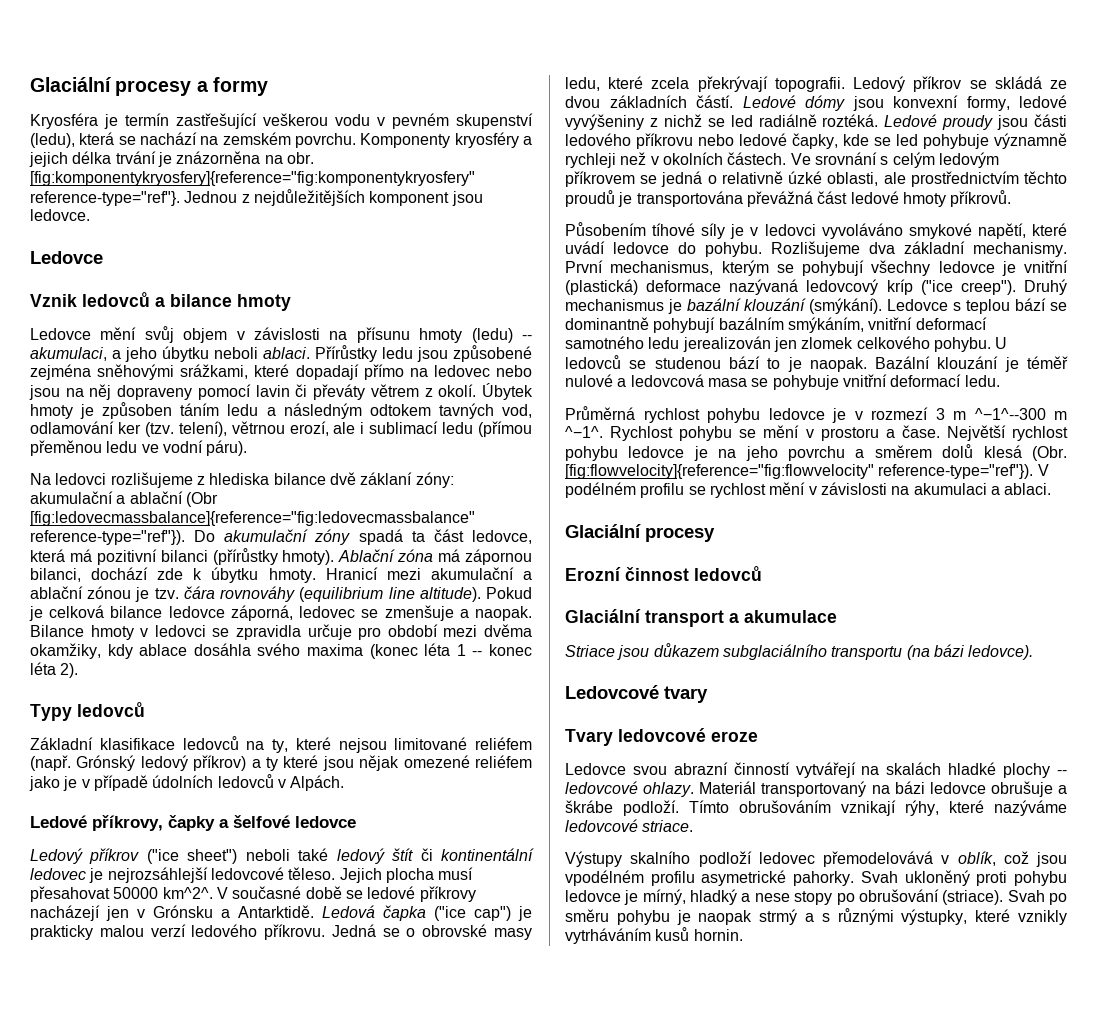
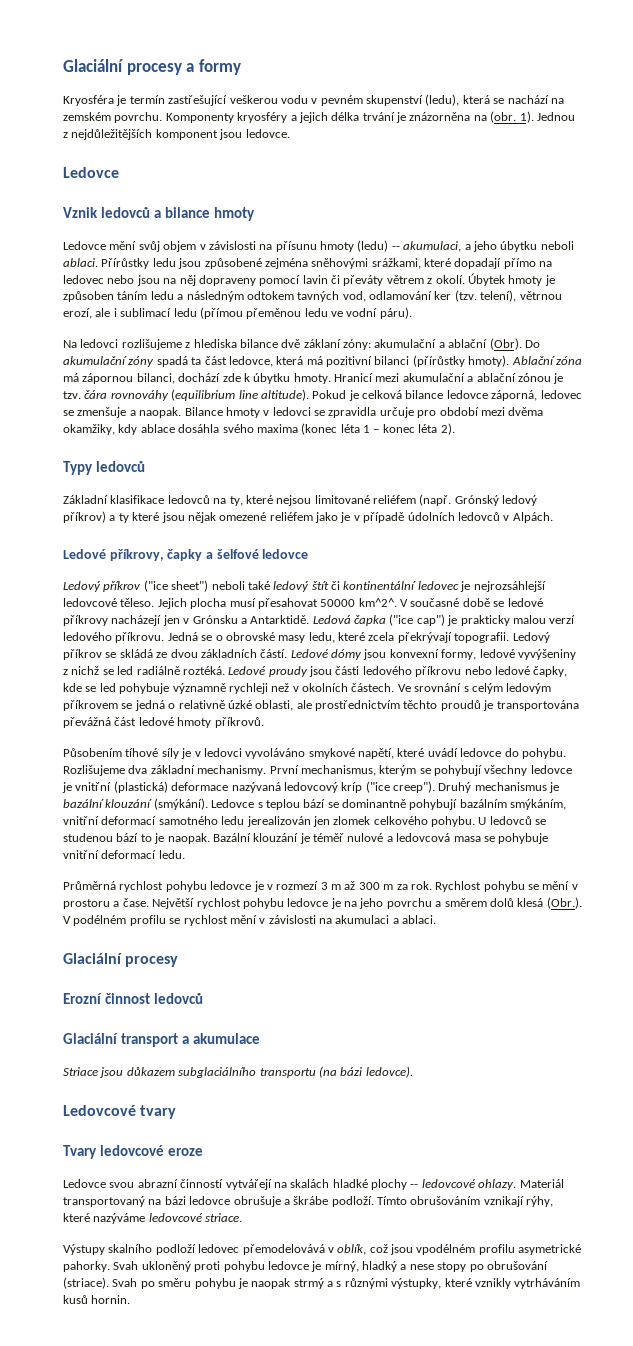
- Komponenty kryosféry a jejich délka trvání je znázorněna na obr. [fig:komponentykryosfery]{reference="fig:komponentykryosfery" reference-type="ref"}.
+ Komponenty kryosféry a jejich délka trvání je znázorněna na (obr. 1).
- Na ledovci rozlišujeme z hlediska bilance dvě záklaní zóny: akumulační a ablační (Obr [fig:ledovecmassbalance]{reference="fig:ledovecmassbalance" reference-type="ref"}).
+ Na ledovci rozlišujeme z hlediska bilance dvě záklaní zóny: akumulační a ablační (Obr).
- Bilance hmoty v ledovci se zpravidla určuje pro období mezi dvěma okamžiky, kdy ablace dosáhla svého maxima (konec léta 1 -- konec léta 2).
+ Bilance hmoty v ledovci se zpravidla určuje pro období mezi dvěma okamžiky, kdy ablace dosáhla svého maxima (konec léta 1 – konec léta 2).
- Průměrná rychlost pohybu ledovce je v rozmezí 3 m ^−1^--300 m ^−1^.
+ Průměrná rychlost pohybu ledovce je v rozmezí 3 m až 300 m za rok.
- Největší rychlost pohybu ledovce je na jeho povrchu a směrem dolů klesá (Obr. [fig:flowvelocity]{reference="fig:flowvelocity" reference-type="ref"}). V podélném profilu se rychlost mění v závislosti na akumulaci a ablaci.
+ Největší rychlost pohybu ledovce je na jeho povrchu a směrem dolů klesá (Obr.). V podélném profilu se rychlost mění v závislosti na akumulaci a ablaci.

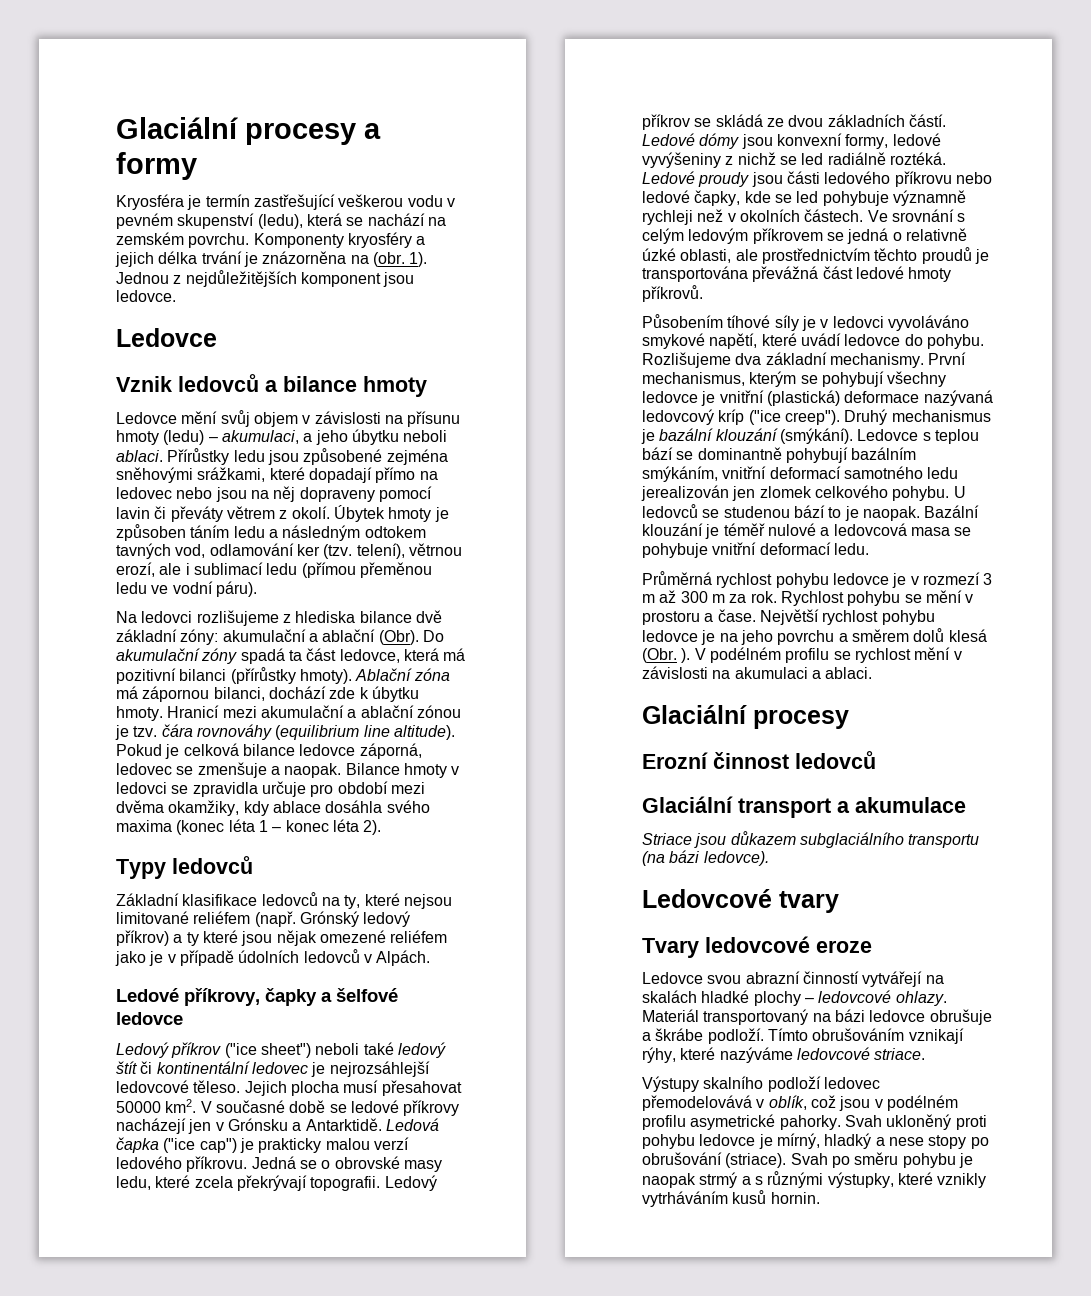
- Ledovce mění svůj objem v závislosti na přísunu hmoty (ledu) -- akumulaci, a jeho úbytku neboli ablaci.
+ Ledovce mění svůj objem v závislosti na přísunu hmoty (ledu) – akumulaci, a jeho úbytku neboli ablaci.
- Na ledovci rozlišujeme z hlediska bilance dvě záklaní zóny: akumulační a ablační (Obr).
+ Na ledovci rozlišujeme z hlediska bilance dvě základní zóny: akumulační a ablační (Obr).
- Jejich plocha musí přesahovat 50000 km^2^.
+ Jejich plocha musí přesahovat 50000 km2.
- Největší rychlost pohybu ledovce je na jeho povrchu a směrem dolů klesá (Obr.). V podélném profilu se rychlost mění v závislosti na akumulaci a ablaci.
+ Největší rychlost pohybu ledovce je na jeho povrchu a směrem dolů klesá (Obr. ). V podélném profilu se rychlost mění v závislosti na akumulaci a ablaci.
- Ledovce svou abrazní činností vytvářejí na skalách hladké plochy -- ledovcové ohlazy.
+ Ledovce svou abrazní činností vytvářejí na skalách hladké plochy – ledovcové ohlazy.
- Výstupy skalního podloží ledovec přemodelovává v oblík, což jsou vpodélném profilu asymetrické pahorky.
+ Výstupy skalního podloží ledovec přemodelovává v oblík, což jsou v podélném profilu asymetrické pahorky.

